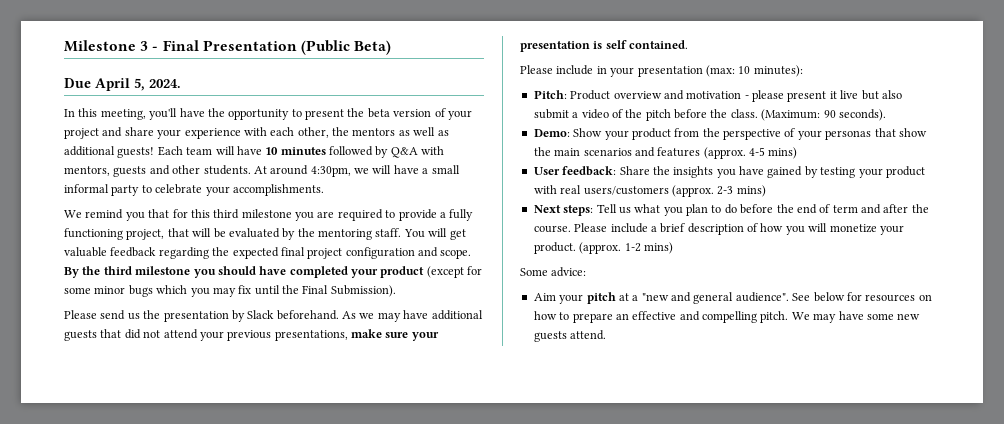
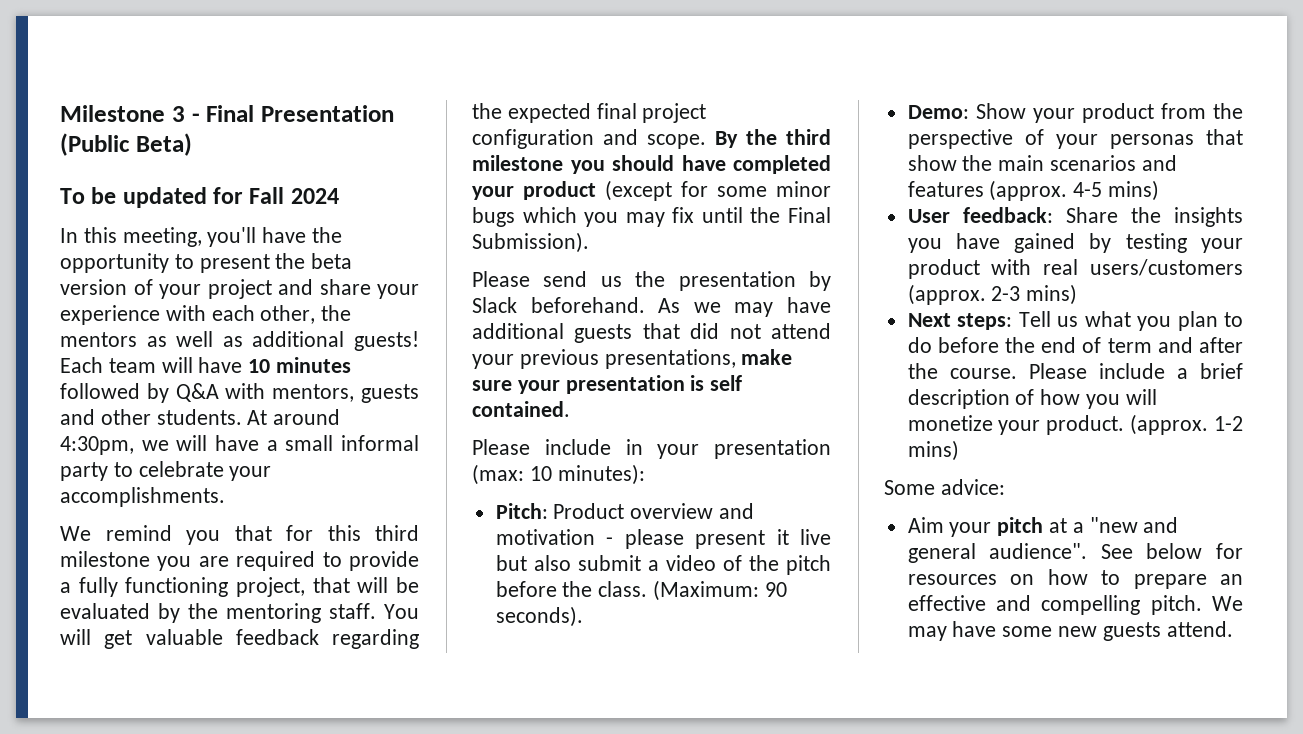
- Due April 5, 2024.
+ To be updated for Fall 2024

